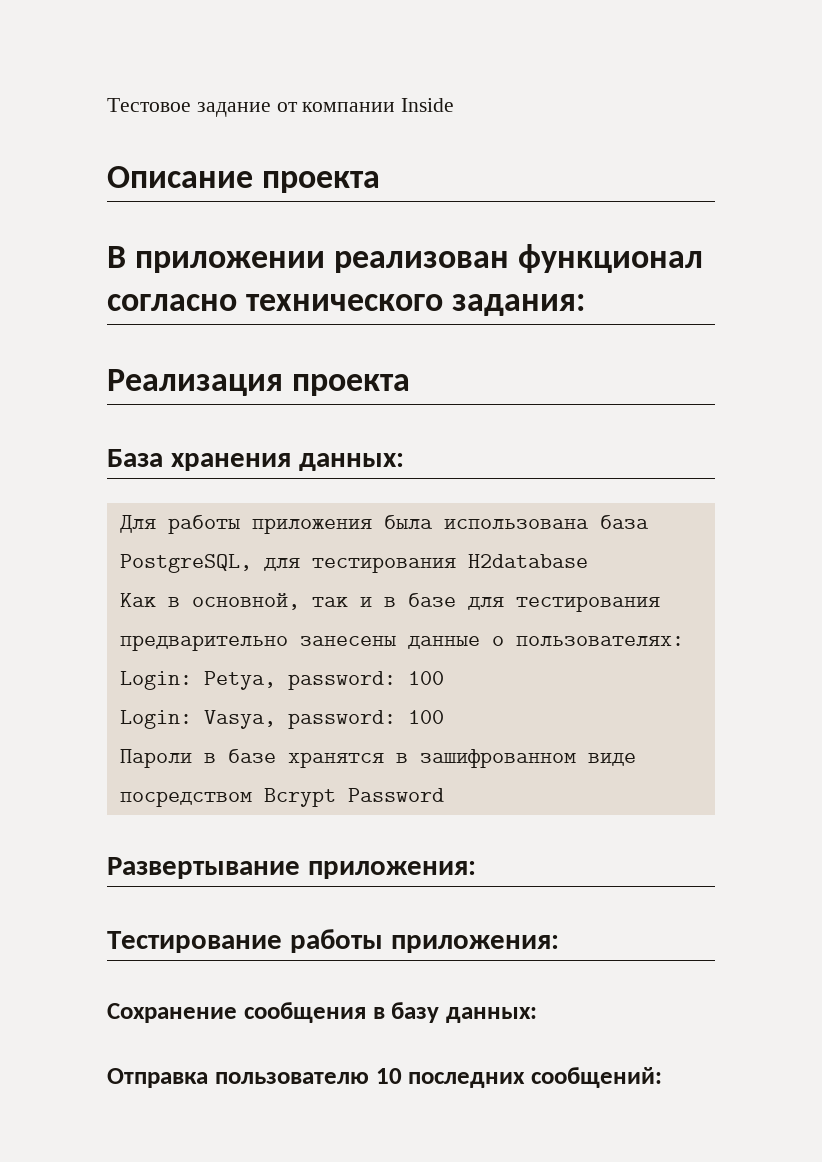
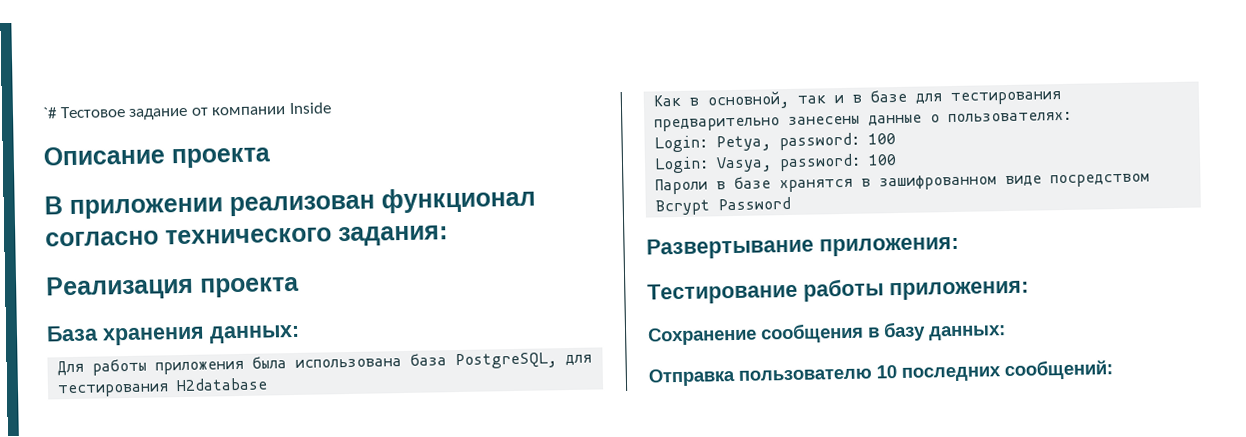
- Тестовое задание от компании Inside
+ `# Тестовое задание от компании Inside

